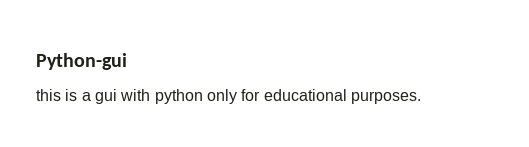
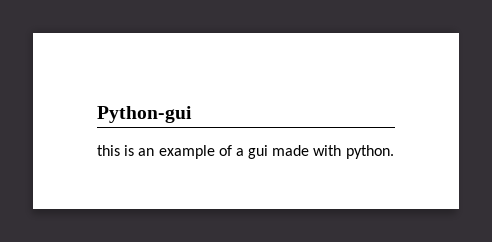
- this is a gui with python only for educational purposes.
+ this is an example of a gui made with python.

